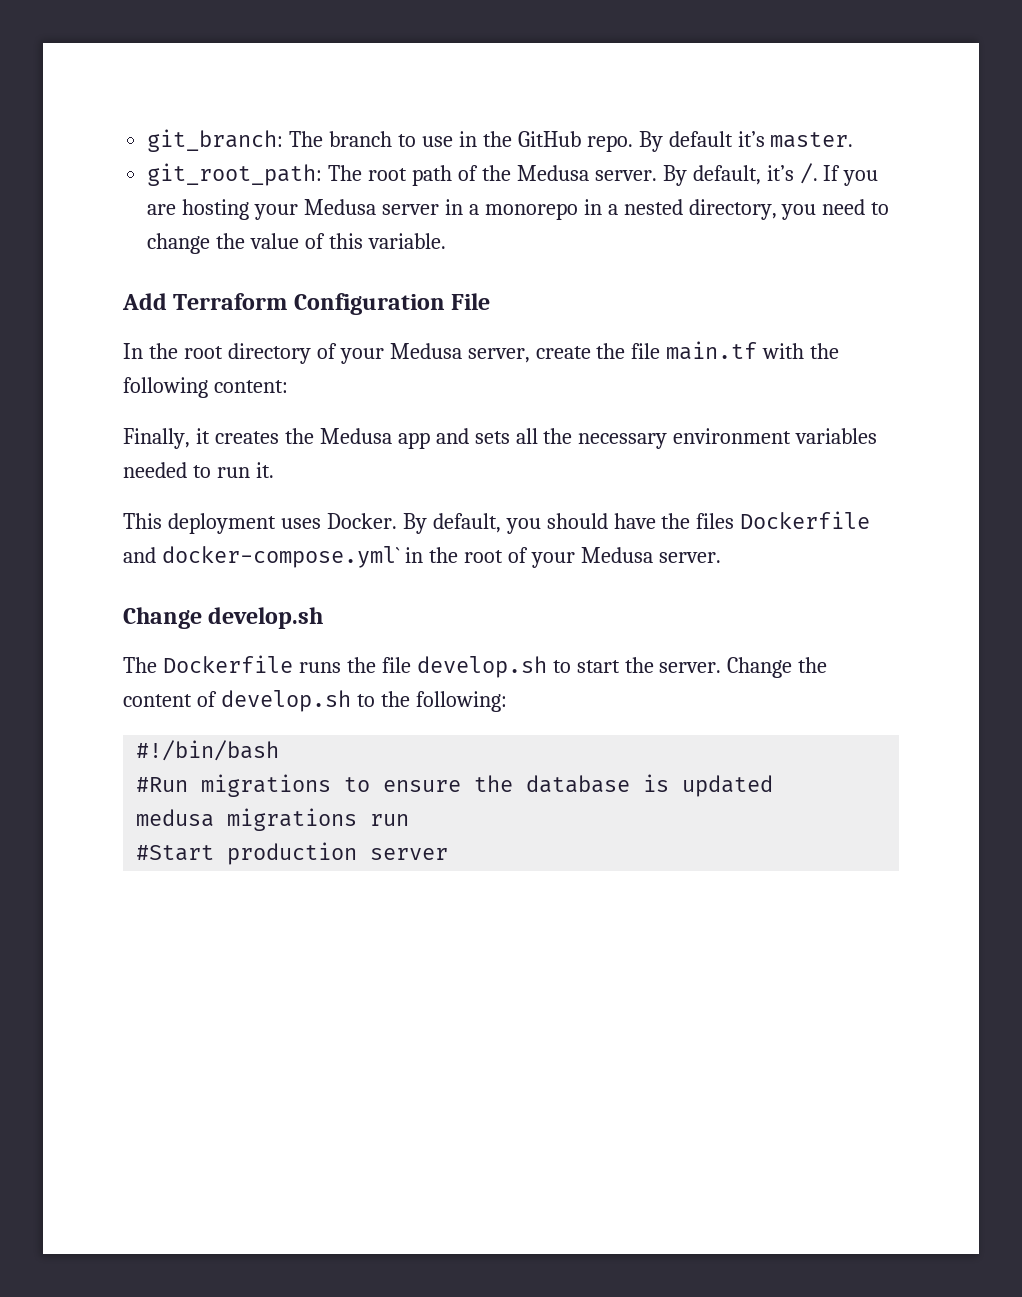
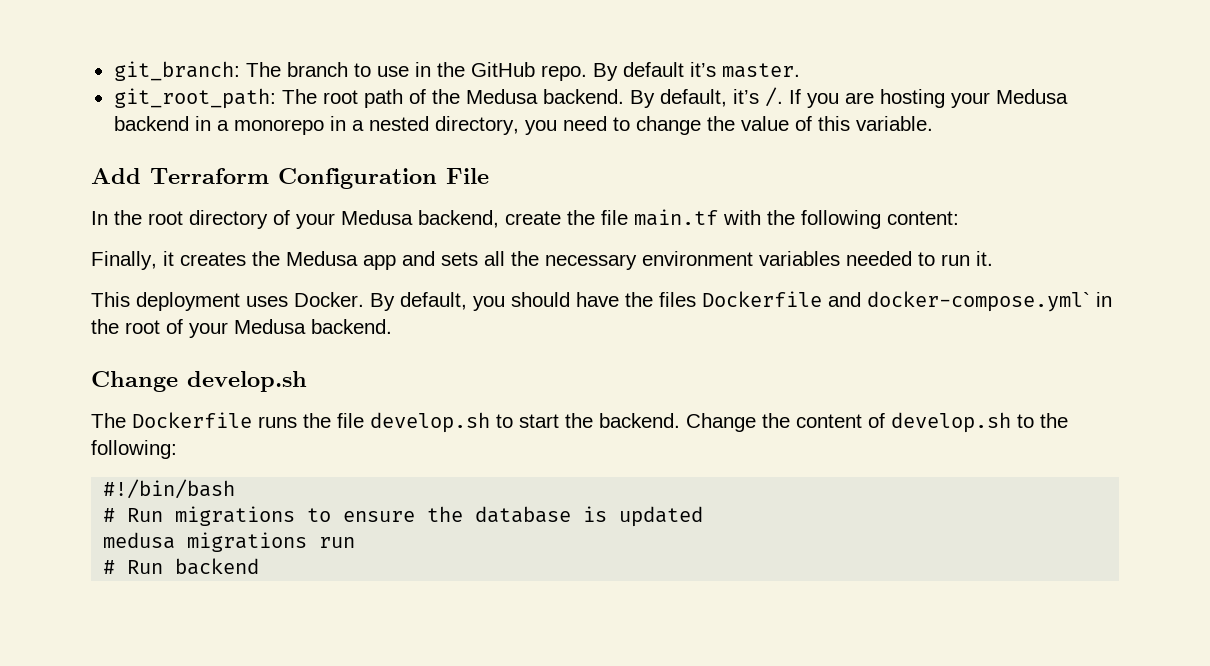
- git_root_path: The root path of the Medusa server.
+ git_root_path: The root path of the Medusa backend.
- If you are hosting your Medusa server in a monorepo in a nested directory, you need to change the value of this variable.
+ If you are hosting your Medusa backend in a monorepo in a nested directory, you need to change the value of this variable.
- In the root directory of your Medusa server, create the file main.tf with the following content:
+ In the root directory of your Medusa backend, create the file main.tf with the following content:
- By default, you should have the files Dockerfile and docker-compose.yml` in the root of your Medusa server.
+ By default, you should have the files Dockerfile and docker-compose.yml` in the root of your Medusa backend.
- The Dockerfile runs the file develop.sh to start the server.
+ The Dockerfile runs the file develop.sh to start the backend.
- #Run migrations to ensure the database is updated
+ # Run migrations to ensure the database is updated
- #Start production server
+ # Run backend

